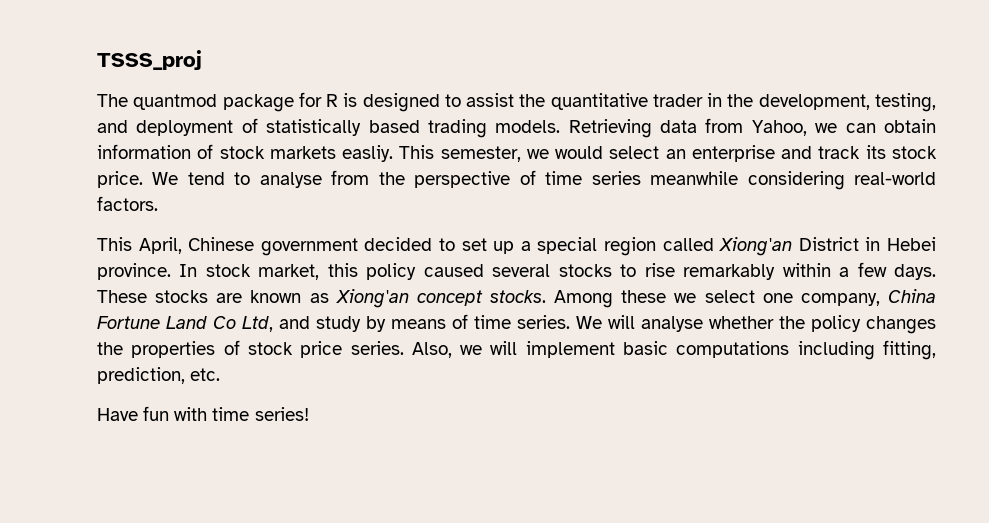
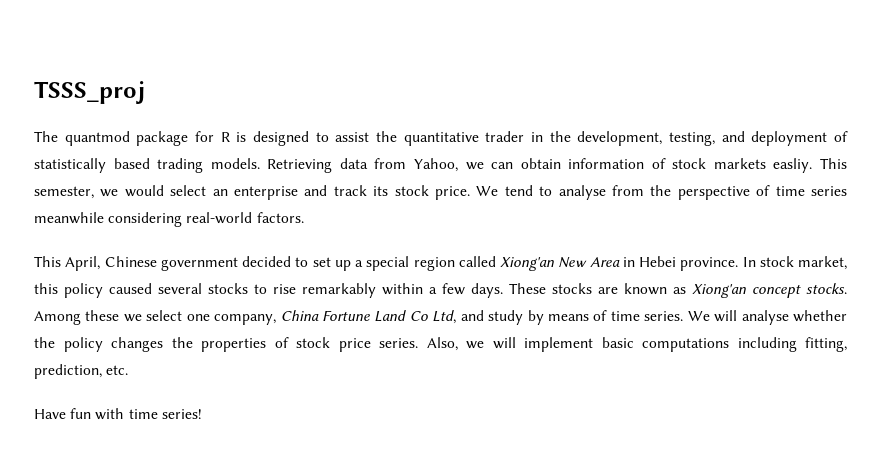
- This April, Chinese government decided to set up a special region called Xiong'an District in Hebei province.
+ This April, Chinese government decided to set up a special region called Xiong'an New Area in Hebei province.

